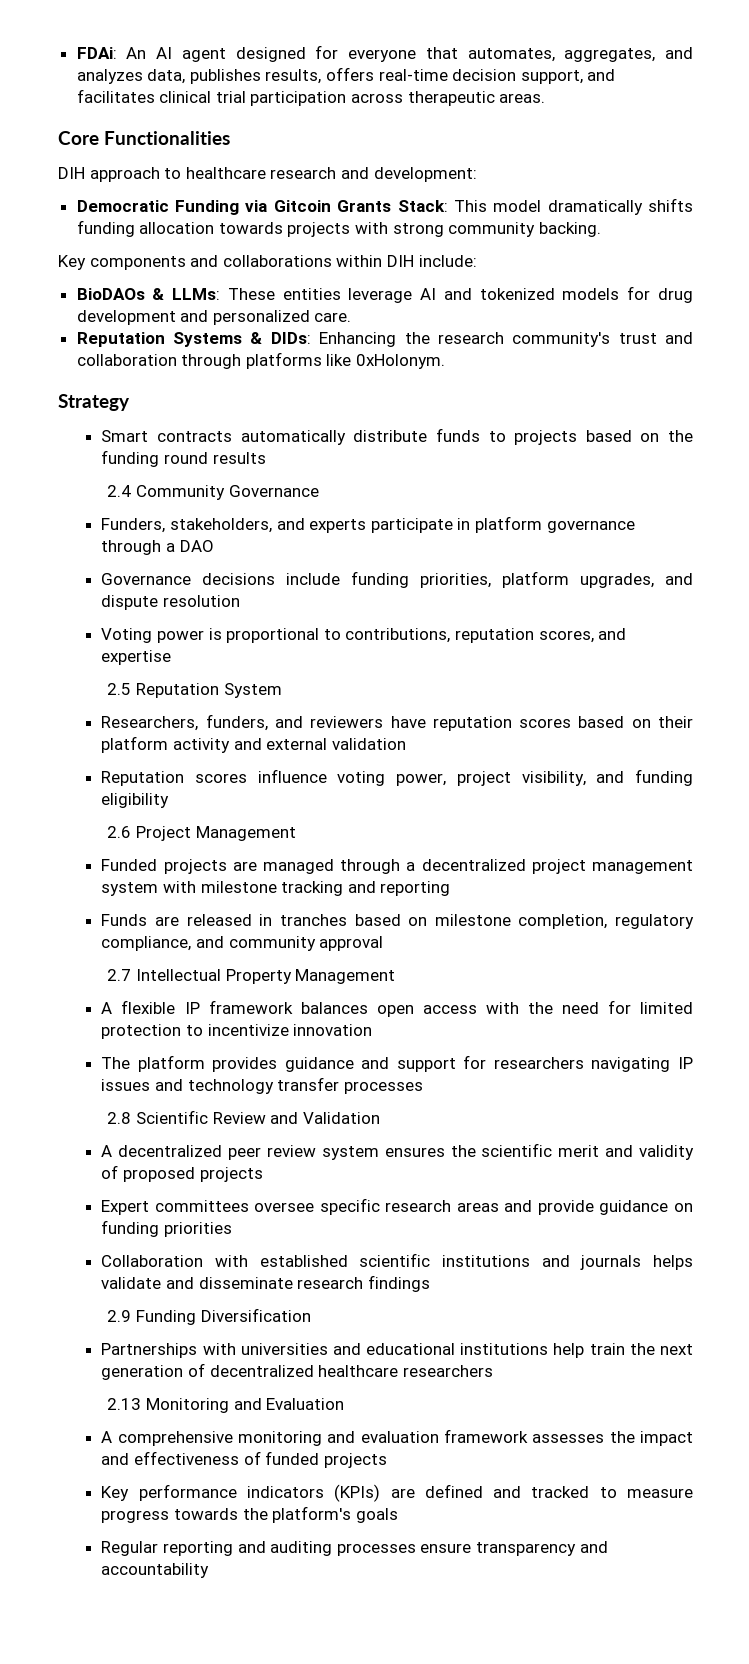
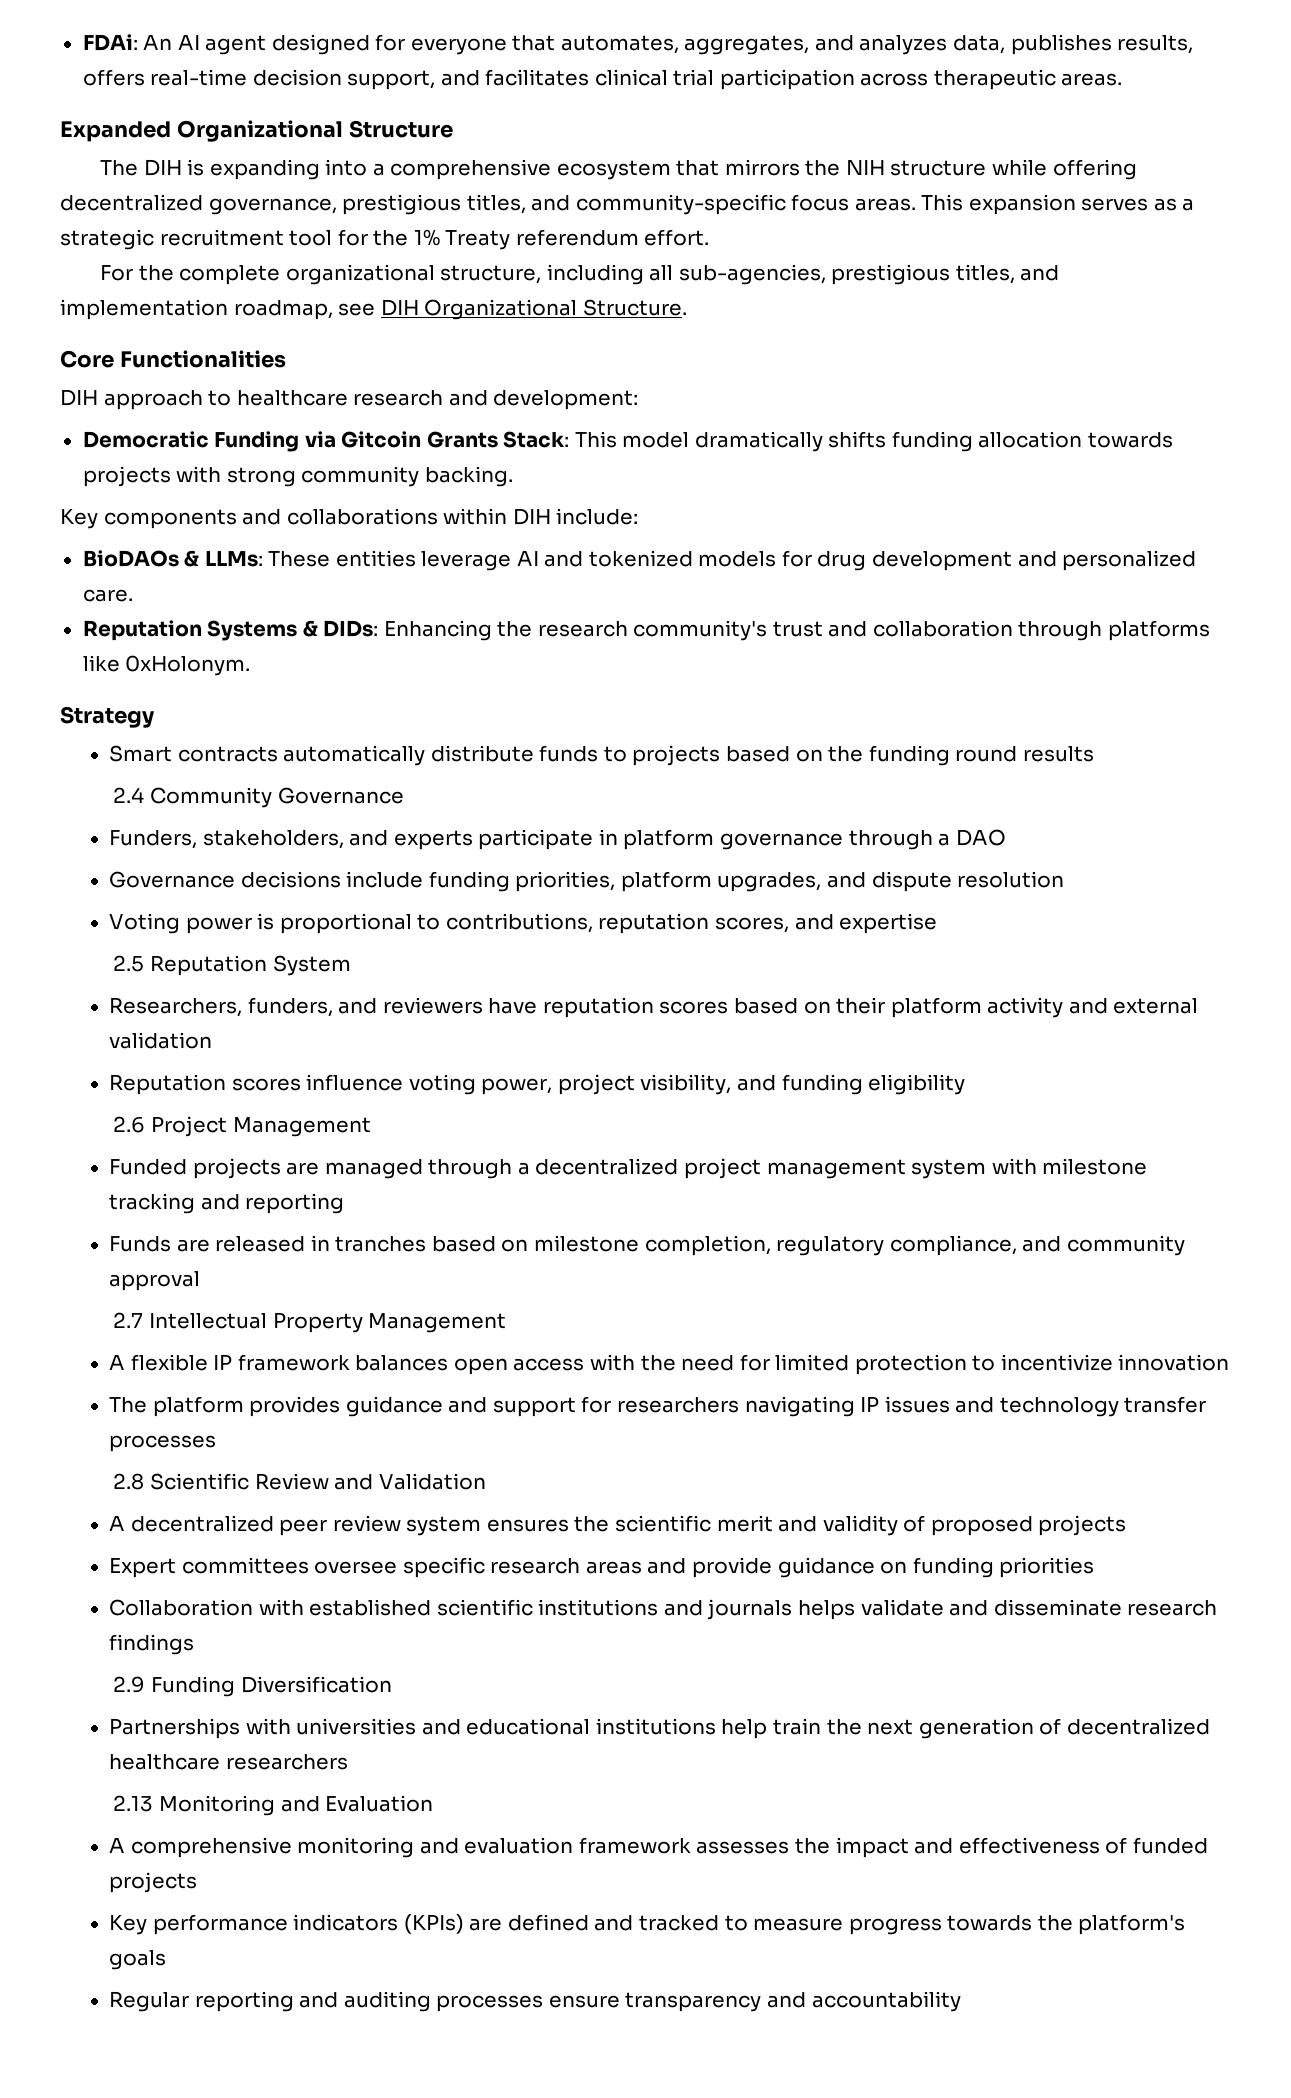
+ Expanded Organizational Structure
+ The DIH is expanding into a comprehensive ecosystem that mirrors the NIH structure while offering decentralized governance, prestigious titles, and community-specific focus areas. This expansion serves as a strategic recruitment tool for the 1% Treaty referendum effort.
+ For the complete organizational structure, including all sub-agencies, prestigious titles, and implementation roadmap, see DIH Organizational Structure.

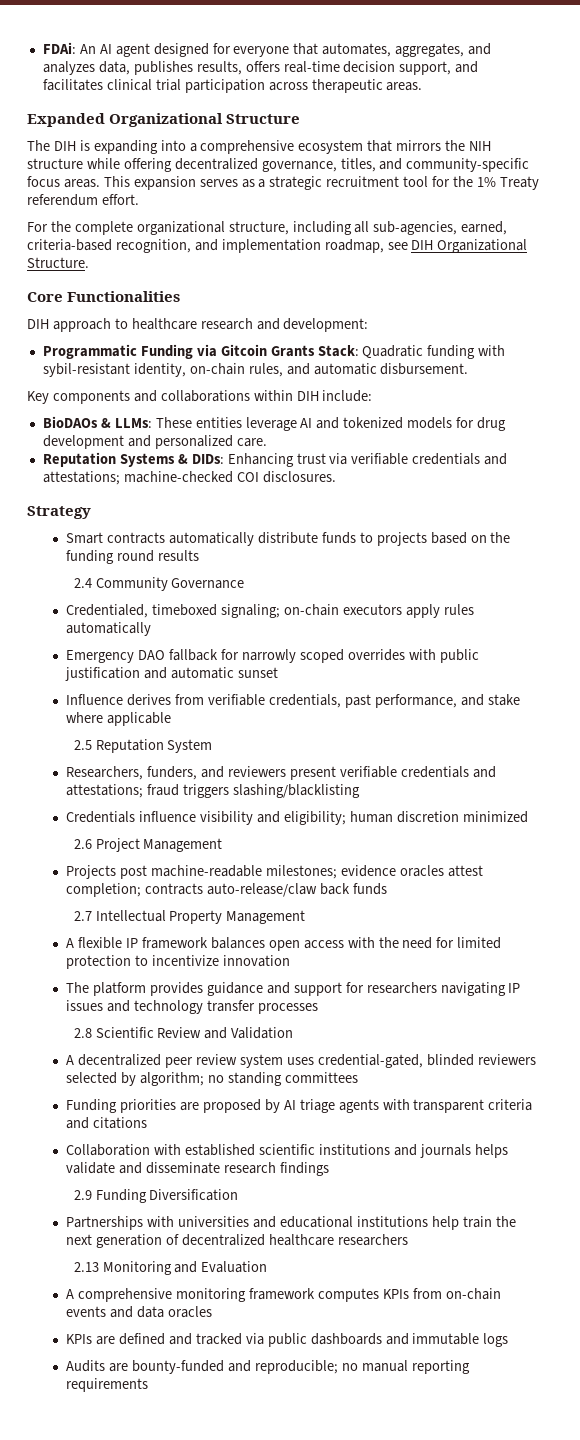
- The DIH is expanding into a comprehensive ecosystem that mirrors the NIH structure while offering decentralized governance, prestigious titles, and community-specific focus areas.
+ The DIH is expanding into a comprehensive ecosystem that mirrors the NIH structure while offering decentralized governance, titles, and community-specific focus areas.
- For the complete organizational structure, including all sub-agencies, prestigious titles, and implementation roadmap, see DIH Organizational Structure.
+ For the complete organizational structure, including all sub-agencies, earned, criteria-based recognition, and implementation roadmap, see DIH Organizational Structure.
- Democratic Funding via Gitcoin Grants Stack: This model dramatically shifts funding allocation towards projects with strong community backing.
+ Programmatic Funding via Gitcoin Grants Stack: Quadratic funding with sybil-resistant identity, on-chain rules, and automatic disbursement.
- Reputation Systems & DIDs: Enhancing the research community's trust and collaboration through platforms like 0xHolonym.
+ Reputation Systems & DIDs: Enhancing trust via verifiable credentials and attestations; machine-checked COI disclosures.
- Funders, stakeholders, and experts participate in platform governance through a DAO
- Governance decisions include funding priorities, platform upgrades, and dispute resolution
- Voting power is proportional to contributions, reputation scores, and expertise
+ Credentialed, timeboxed signaling; on-chain executors apply rules automatically
+ Emergency DAO fallback for narrowly scoped overrides with public justification and automatic sunset
+ Influence derives from verifiable credentials, past performance, and stake where applicable
- Researchers, funders, and reviewers have reputation scores based on their platform activity and external validation
- Reputation scores influence voting power, project visibility, and funding eligibility
+ Researchers, funders, and reviewers present verifiable credentials and attestations; fraud triggers slashing/blacklisting
+ Credentials influence visibility and eligibility; human discretion minimized
  2.6 Project Management
- Funded projects are managed through a decentralized project management system with milestone tracking and reporting
- Funds are released in tranches based on milestone completion, regulatory compliance, and community approval
+ Projects post machine-readable milestones; evidence oracles attest completion; contracts auto-release/claw back funds
- A decentralized peer review system ensures the scientific merit and validity of proposed projects
- Expert committees oversee specific research areas and provide guidance on funding priorities
+ A decentralized peer review system uses credential-gated, blinded reviewers selected by algorithm; no standing committees
+ Funding priorities are proposed by AI triage agents with transparent criteria and citations
- A comprehensive monitoring and evaluation framework assesses the impact and effectiveness of funded projects
- Key performance indicators (KPIs) are defined and tracked to measure progress towards the platform's goals
- Regular reporting and auditing processes ensure transparency and accountability
+ A comprehensive monitoring framework computes KPIs from on-chain events and data oracles
+ KPIs are defined and tracked via public dashboards and immutable logs
+ Audits are bounty-funded and reproducible; no manual reporting requirements

